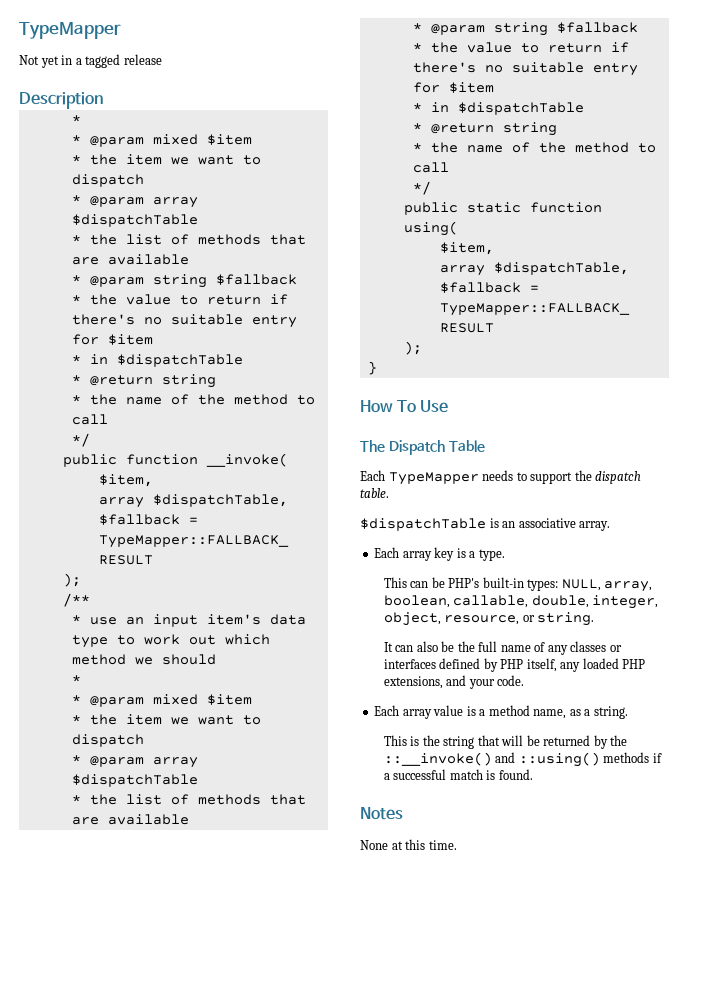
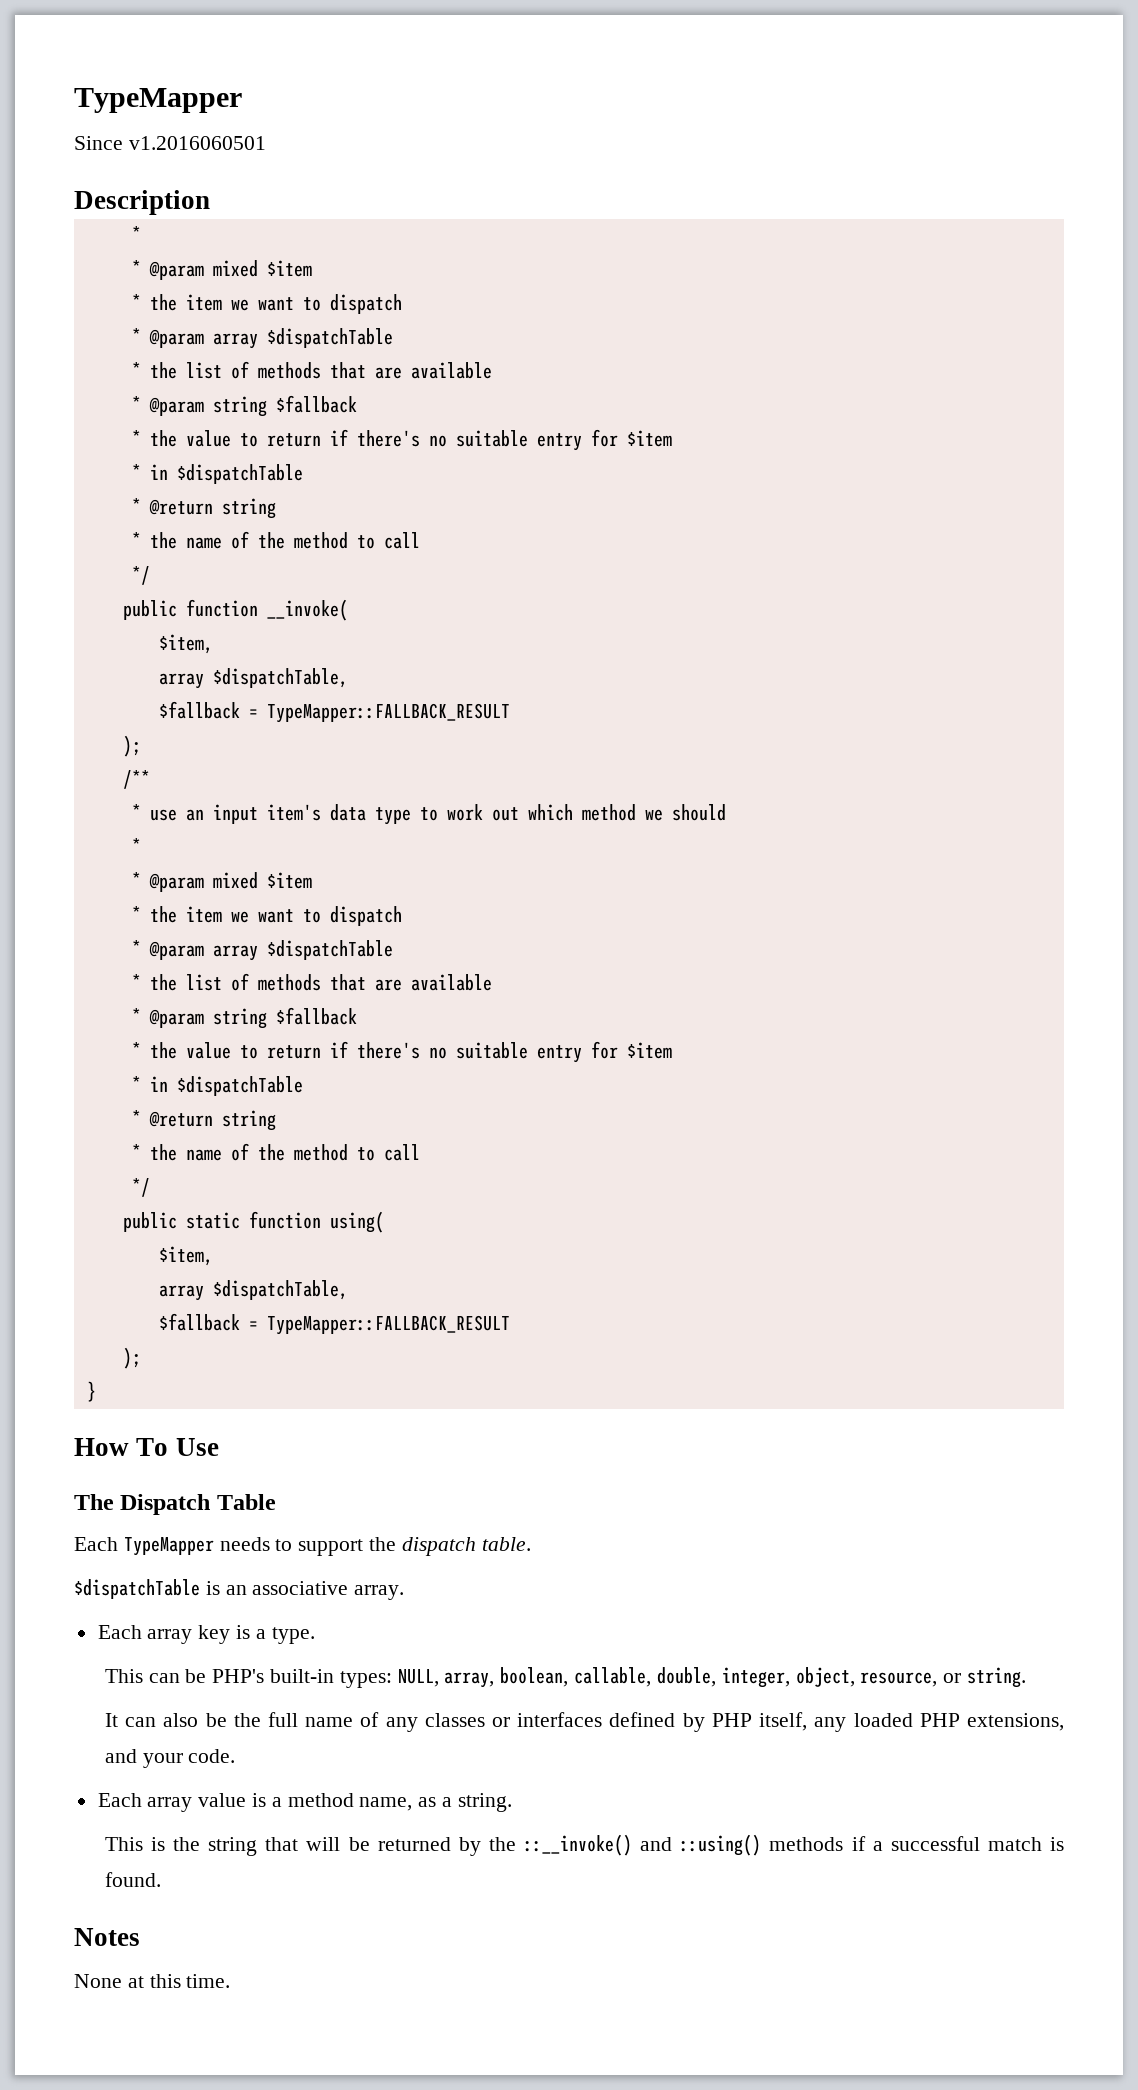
- Not yet in a tagged release
+ Since v1.2016060501

